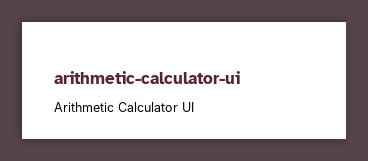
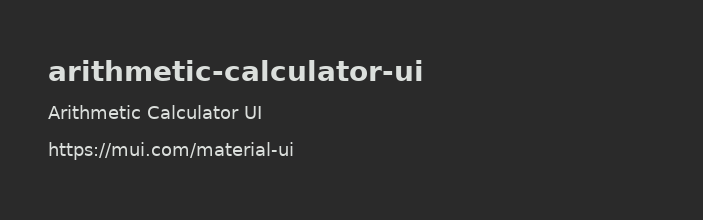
+ https://mui.com/material-ui

